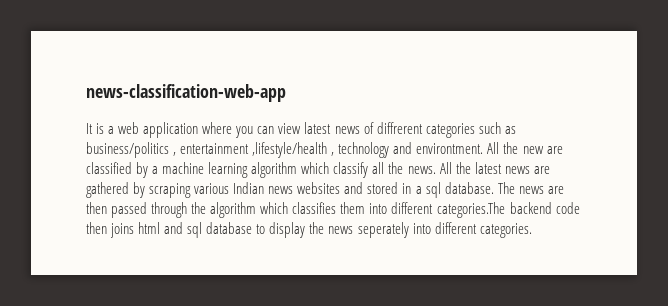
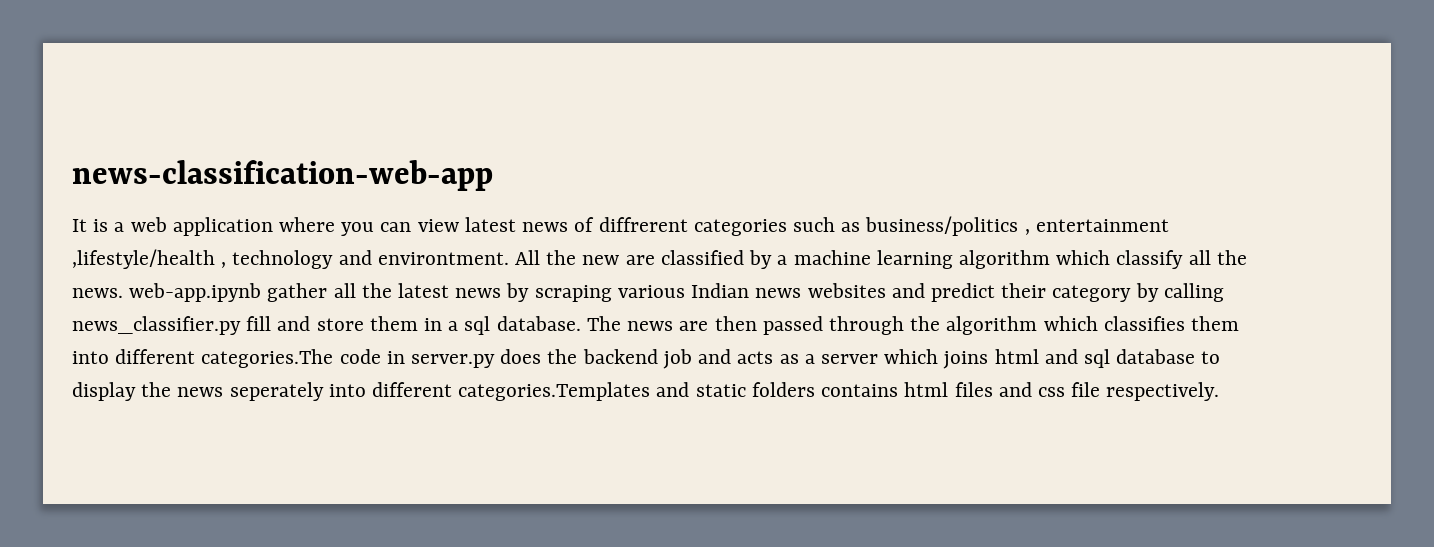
- All the new are classified by a machine learning algorithm which classify all the news. All the latest news are gathered by scraping various Indian news websites and stored in a sql database.
+ All the new are classified by a machine learning algorithm which classify all the news. web-app.ipynb gather all the latest news by scraping various Indian news websites and predict their category by calling news_classifier.py fill and store them in a sql database.
- The news are then passed through the algorithm which classifies them into different categories.The backend code then joins html and sql database to display the news seperately into different categories.
+ The news are then passed through the algorithm which classifies them into different categories.The code in server.py does the backend job and acts as a server which joins html and sql database to display the news seperately into different categories.Templates and static folders contains html files and css file respectively.

